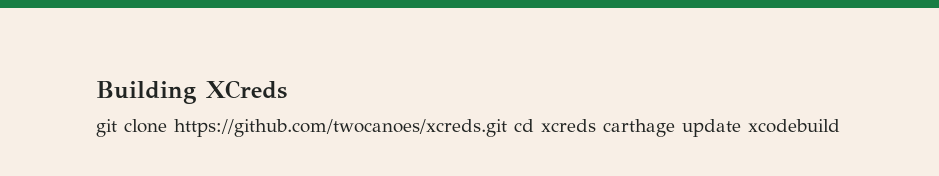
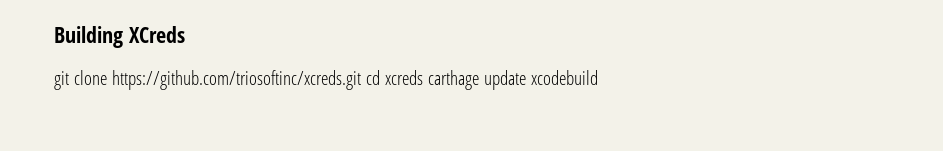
- git clone https://github.com/twocanoes/xcreds.git cd xcreds carthage update xcodebuild
+ git clone https://github.com/triosoftinc/xcreds.git cd xcreds carthage update xcodebuild

